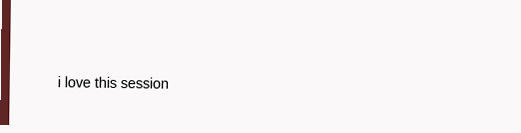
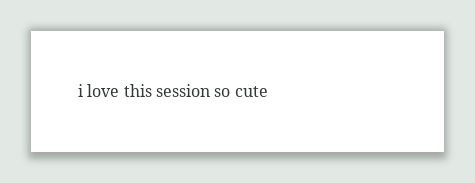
- i love this session
+ i love this session so cute

